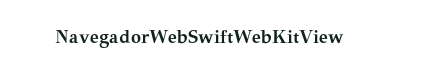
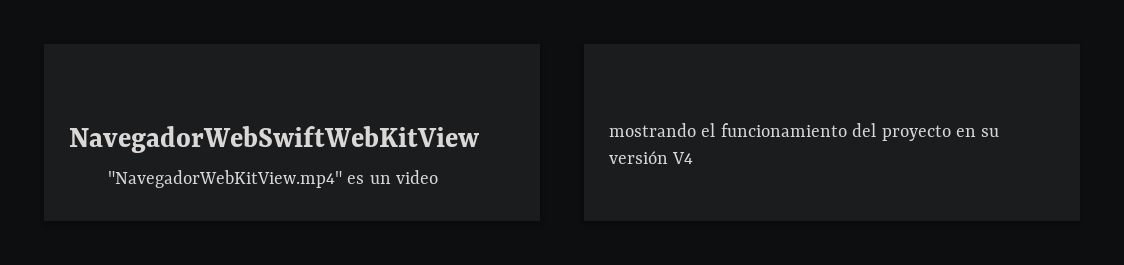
+ "NavegadorWebKitView.mp4" es un video mostrando el funcionamiento del proyecto en su versión V4

